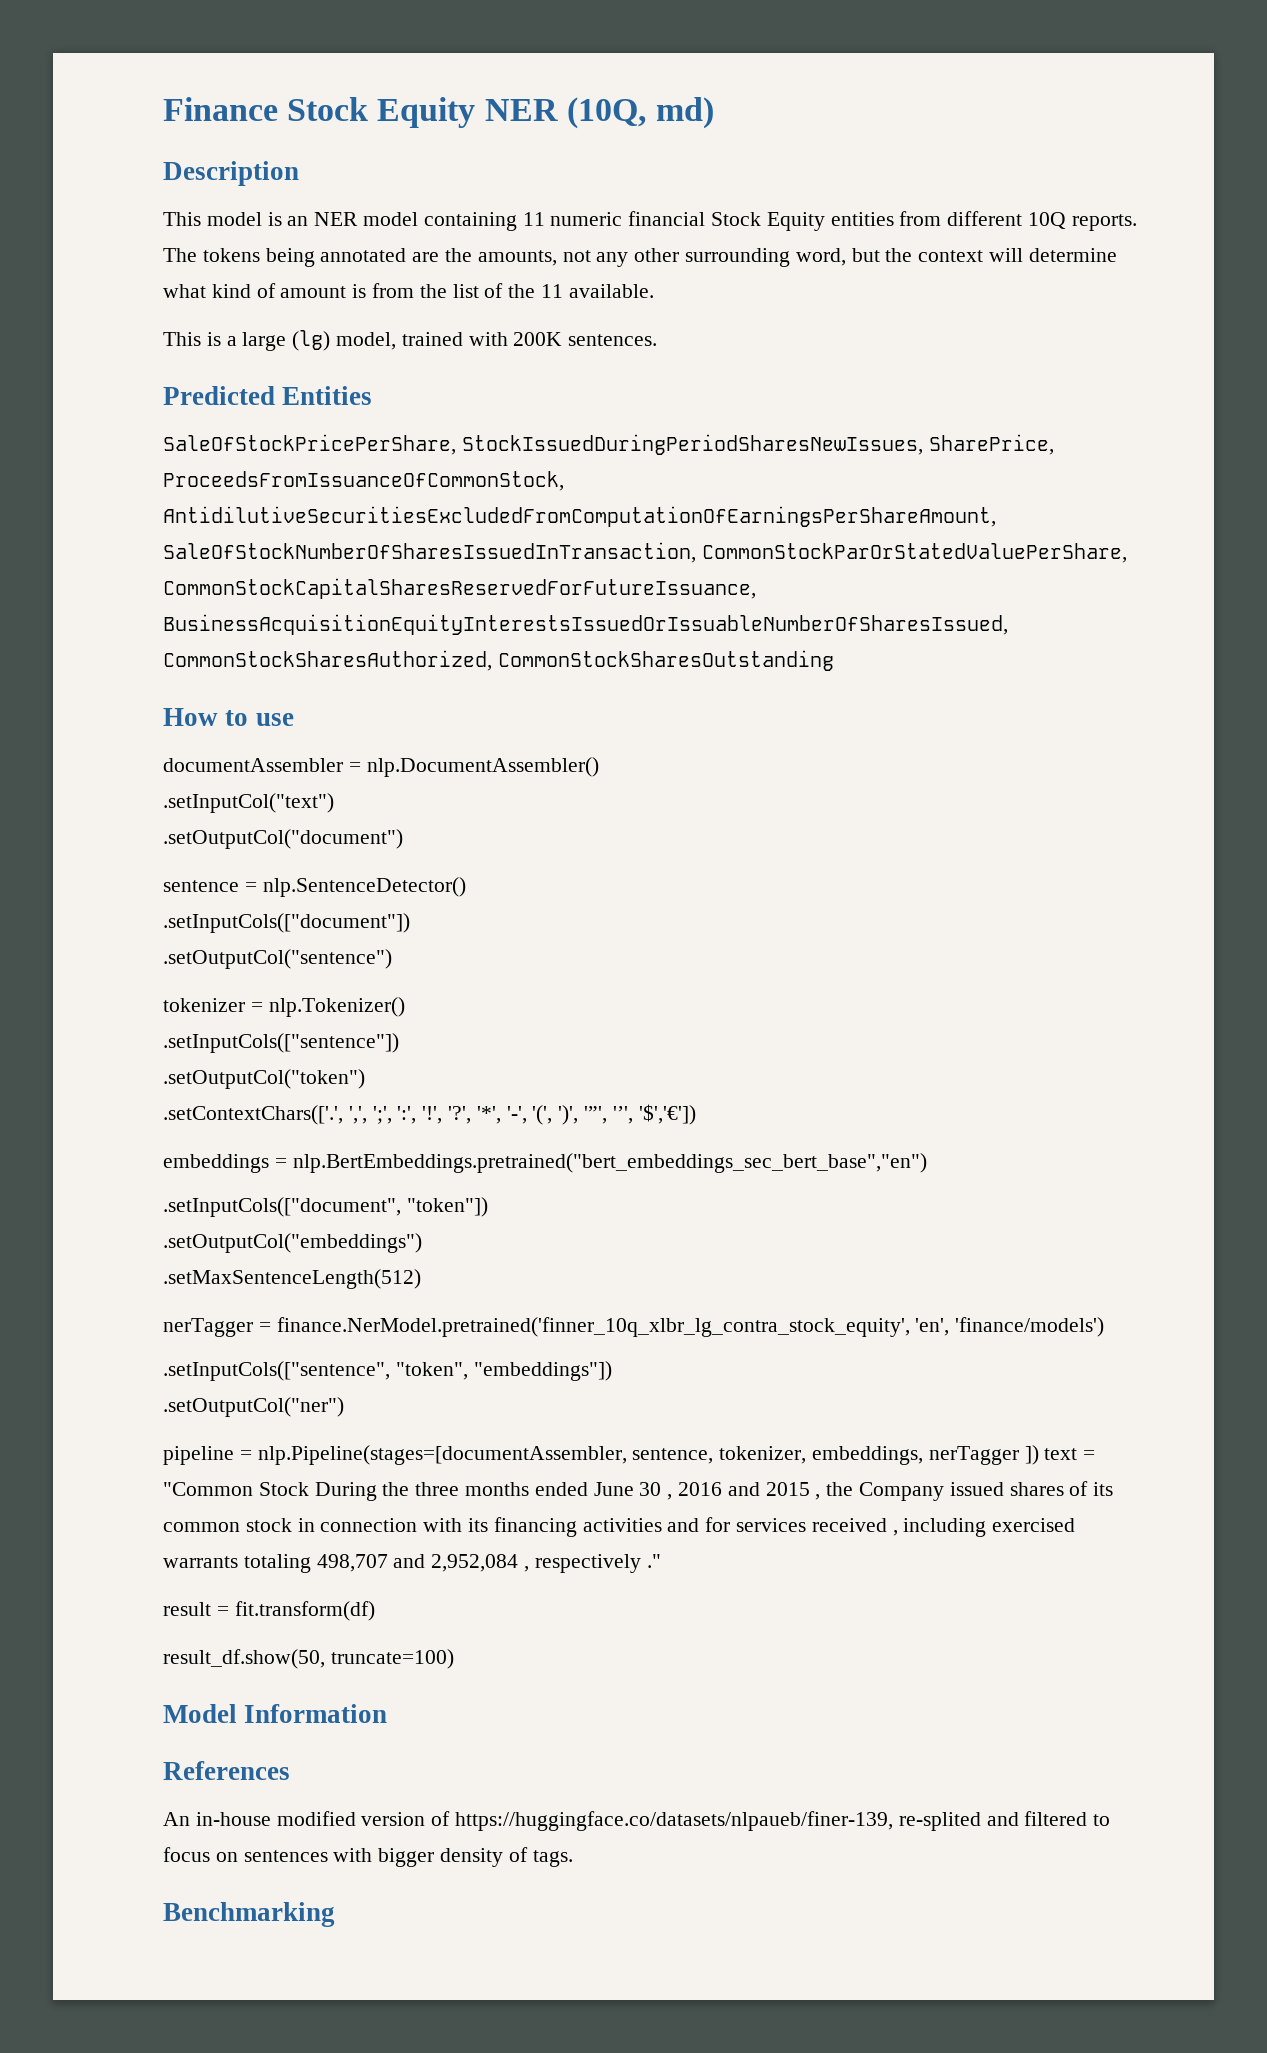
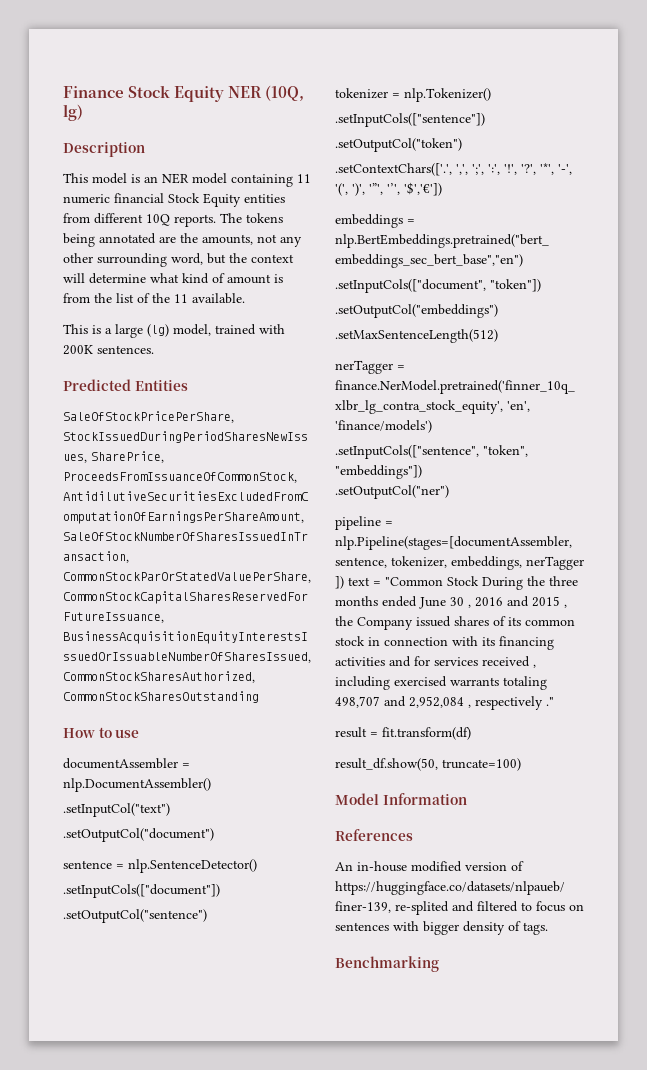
- Finance Stock Equity NER (10Q, md)
+ Finance Stock Equity NER (10Q, lg)

